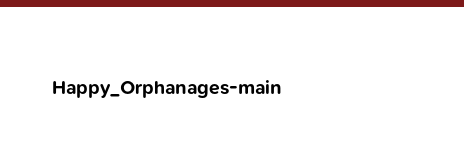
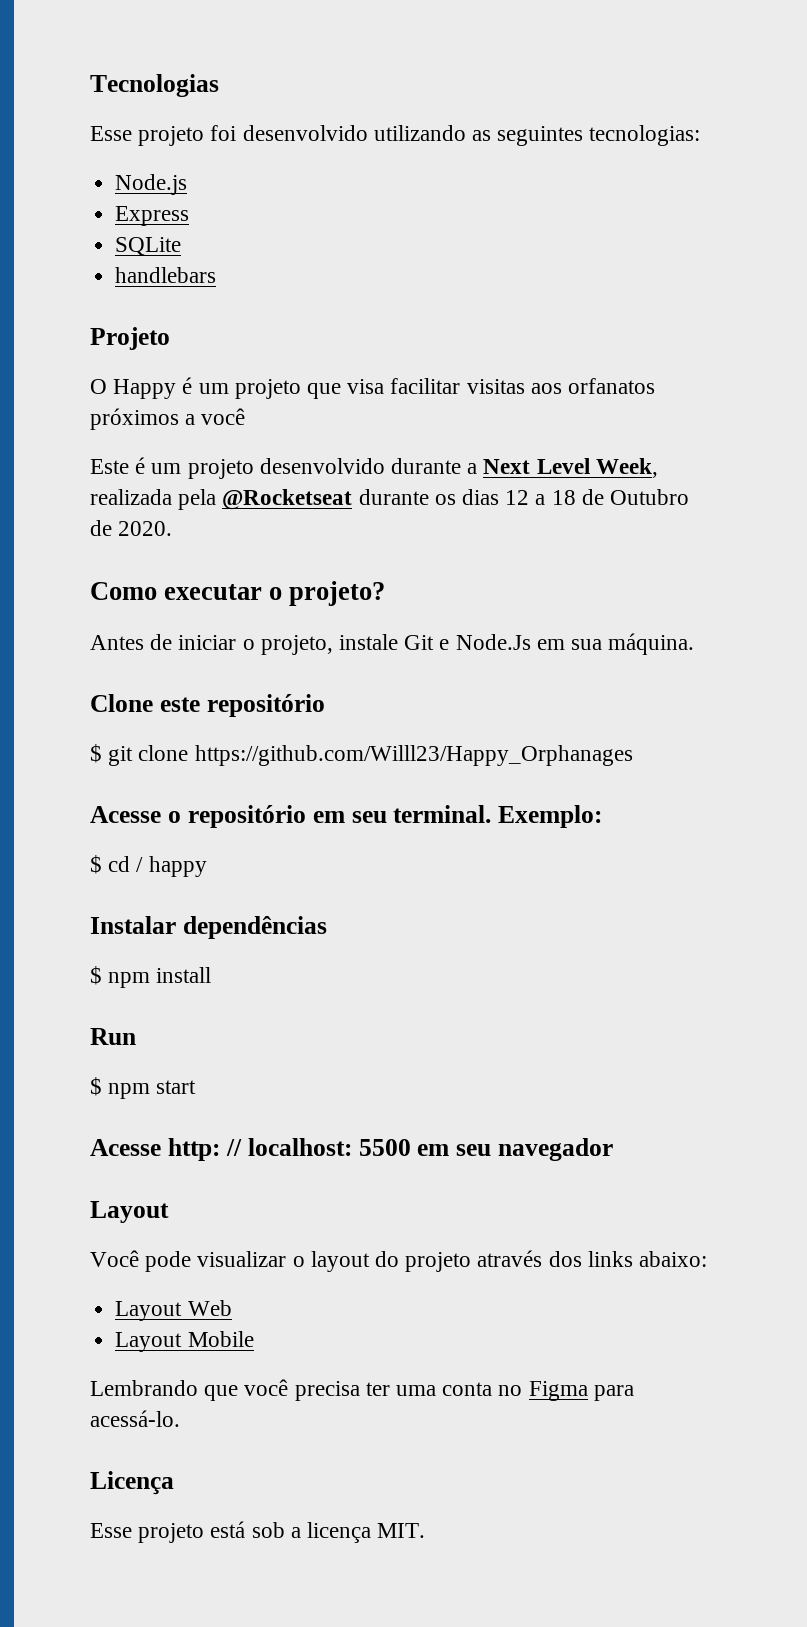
- Happy_Orphanages-main
+ Tecnologias
+ Esse projeto foi desenvolvido utilizando as seguintes tecnologias:
+ Node.js
+ Express
+ SQLite
+ handlebars
+ Projeto
+ O Happy é um projeto que visa facilitar visitas aos orfanatos próximos a você
+ Este é um projeto desenvolvido durante a Next Level Week, realizada pela @Rocketseat durante os dias 12 a 18 de Outubro de 2020.
+ Como executar o projeto?
+ Antes de iniciar o projeto, instale Git e Node.Js em sua máquina.
+ Clone este repositório
+ $ git clone https://github.com/Willl23/Happy_Orphanages
+ Acesse o repositório em seu terminal. Exemplo:
+ $ cd / happy
+ Instalar dependências
+ $ npm install
+ Run
+ $ npm start
+ Acesse http: // localhost: 5500 em seu navegador
+ Layout
+ Você pode visualizar o layout do projeto através dos links abaixo:
+ Layout Web
+ Layout Mobile
+ Lembrando que você precisa ter uma conta no Figma para acessá-lo.
+ Licença
+ Esse projeto está sob a licença MIT.

